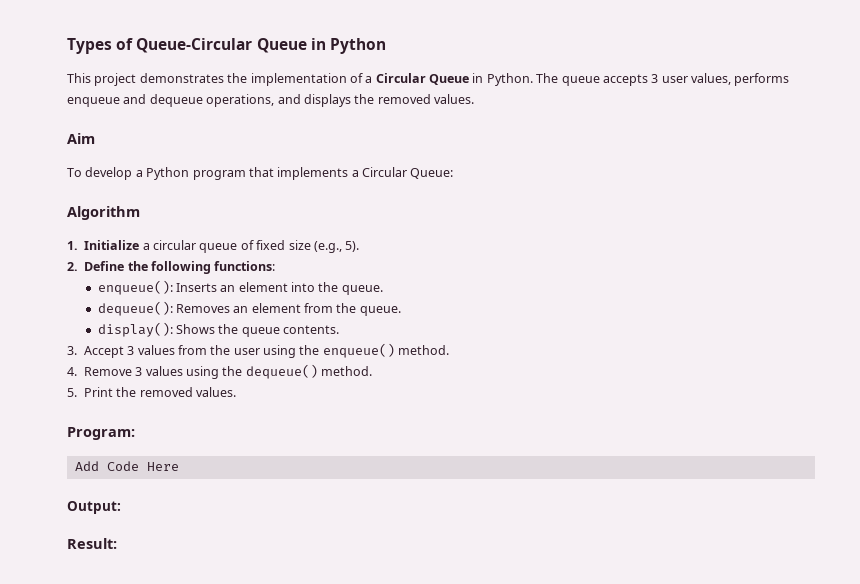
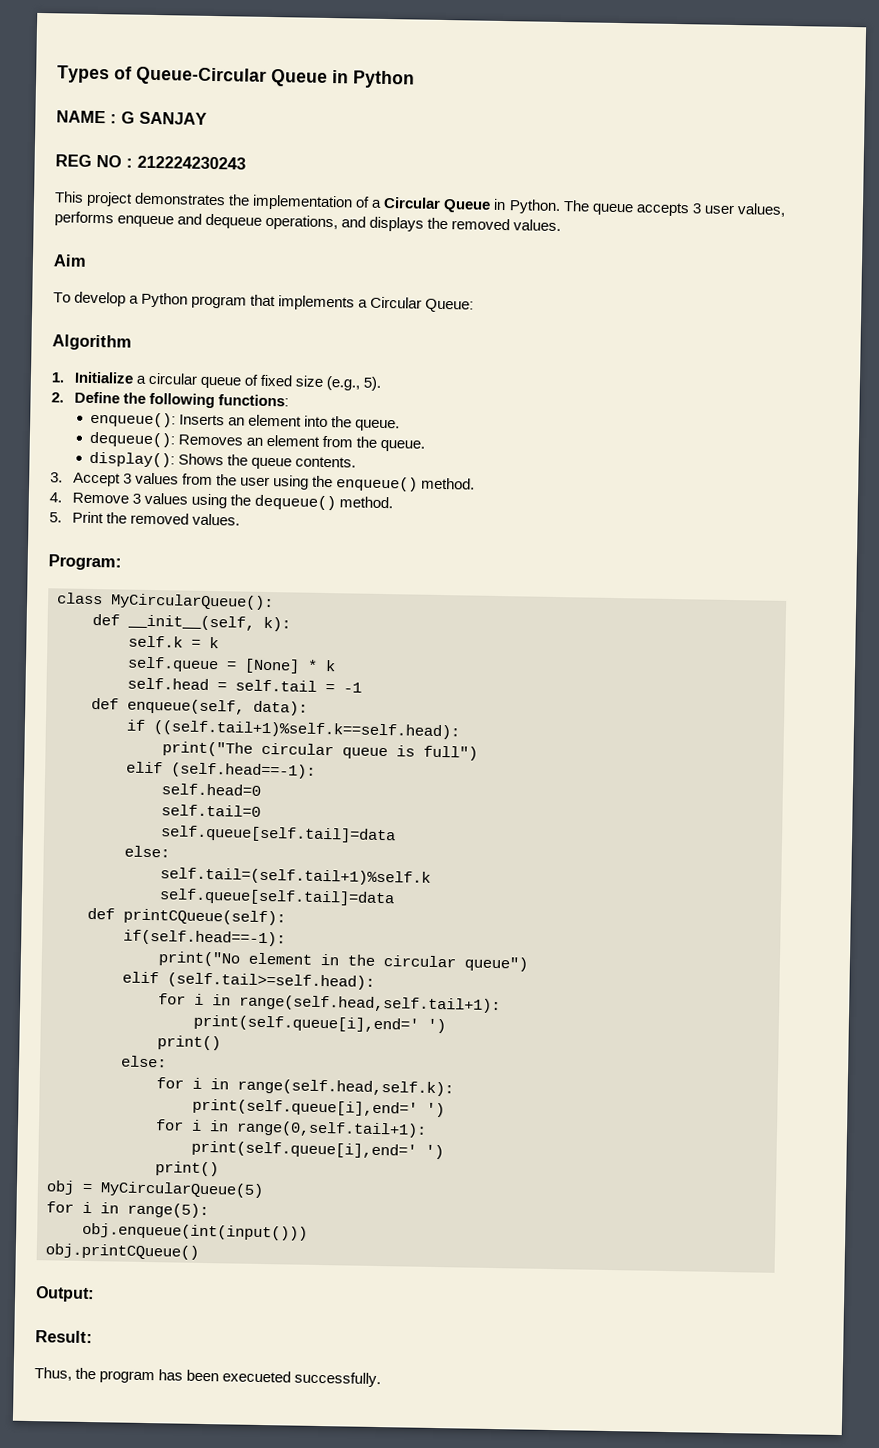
+ NAME : G SANJAY
+ REG NO : 212224230243
- Add Code Here
+ class MyCircularQueue():
+ def __init__(self, k):
+ self.k = k
+ self.queue = [None] * k
+ self.head = self.tail = -1
+ def enqueue(self, data):
+ if ((self.tail+1)%self.k==self.head):
+ print("The circular queue is full")
+ elif (self.head==-1):
+ self.head=0
+ self.tail=0
+ self.queue[self.tail]=data
+ else:
+ self.tail=(self.tail+1)%self.k
+ self.queue[self.tail]=data
+ def printCQueue(self):
+ if(self.head==-1):
+ print("No element in the circular queue")
+ elif (self.tail>=self.head):
+ for i in range(self.head,self.tail+1):
+ print(self.queue[i],end=' ')
+ print()
+ else:
+ for i in range(self.head,self.k):
+ print(self.queue[i],end=' ')
+ for i in range(0,self.tail+1):
+ print(self.queue[i],end=' ')
+ print()
+ obj = MyCircularQueue(5)
+ for i in range(5):
+ obj.enqueue(int(input()))
+ obj.printCQueue()
  Output:
  Result:
+ Thus, the program has been execueted successfully.

